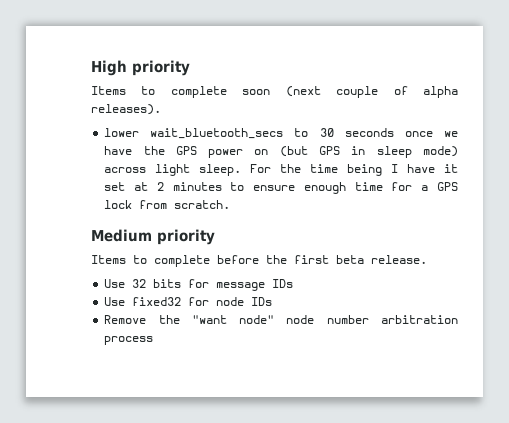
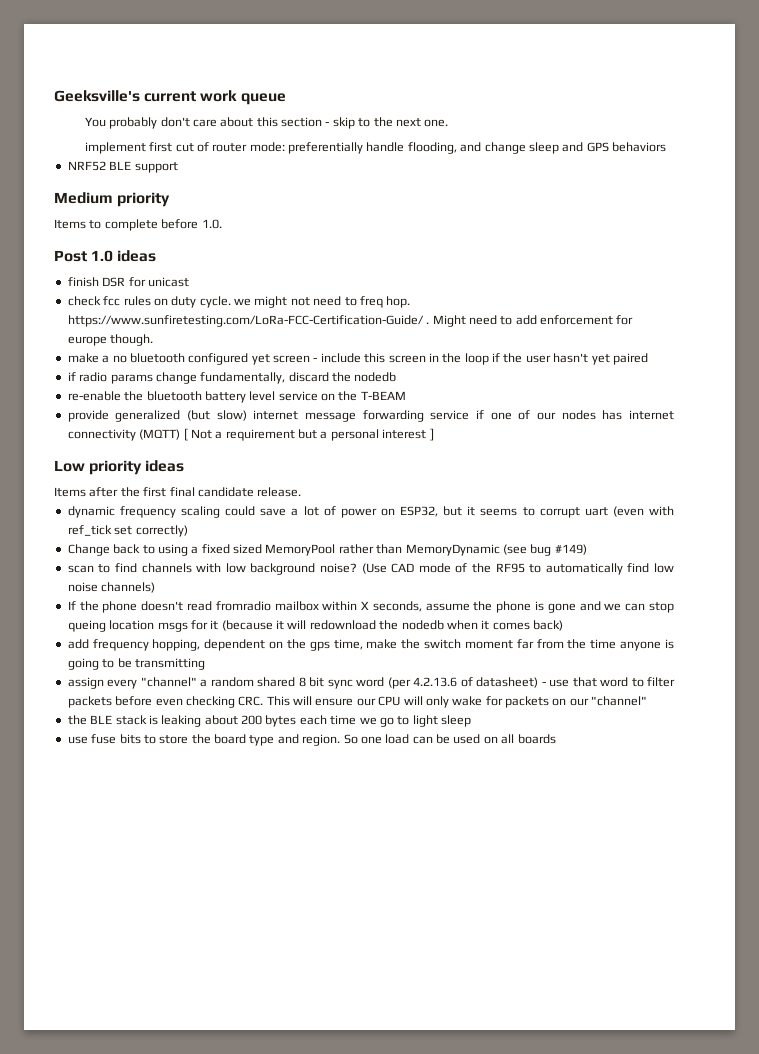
- High priority
- Items to complete soon (next couple of alpha releases).
- lower wait_bluetooth_secs to 30 seconds once we have the GPS power on (but GPS in sleep mode) across light sleep. For the time being I have it set at 2 minutes to ensure enough time for a GPS lock from scratch.
+ Geeksville's current work queue
+ You probably don't care about this section - skip to the next one.
+ implement first cut of router mode: preferentially handle flooding, and change sleep and GPS behaviors
+ NRF52 BLE support
- Items to complete before the first beta release.
- Use 32 bits for message IDs
- Use fixed32 for node IDs
- Remove the "want node" node number arbitration process
+ Items to complete before 1.0.
+ Post 1.0 ideas
+ finish DSR for unicast
+ check fcc rules on duty cycle. we might not need to freq hop. https://www.sunfiretesting.com/LoRa-FCC-Certification-Guide/ . Might need to add enforcement for europe though.
+ make a no bluetooth configured yet screen - include this screen in the loop if the user hasn't yet paired
+ if radio params change fundamentally, discard the nodedb
+ re-enable the bluetooth battery level service on the T-BEAM
+ provide generalized (but slow) internet message forwarding service if one of our nodes has internet connectivity (MQTT) [ Not a requirement but a personal interest ]
+ Low priority ideas
+ Items after the first final candidate release.
+ dynamic frequency scaling could save a lot of power on ESP32, but it seems to corrupt uart (even with ref_tick set correctly)
+ Change back to using a fixed sized MemoryPool rather than MemoryDynamic (see bug #149)
+ scan to find channels with low background noise? (Use CAD mode of the RF95 to automatically find low noise channels)
+ If the phone doesn't read fromradio mailbox within X seconds, assume the phone is gone and we can stop queing location msgs for it (because it will redownload the nodedb when it comes back)
+ add frequency hopping, dependent on the gps time, make the switch moment far from the time anyone is going to be transmitting
+ assign every "channel" a random shared 8 bit sync word (per 4.2.13.6 of datasheet) - use that word to filter packets before even checking CRC. This will ensure our CPU will only wake for packets on our "channel"
+ the BLE stack is leaking about 200 bytes each time we go to light sleep
+ use fuse bits to store the board type and region. So one load can be used on all boards

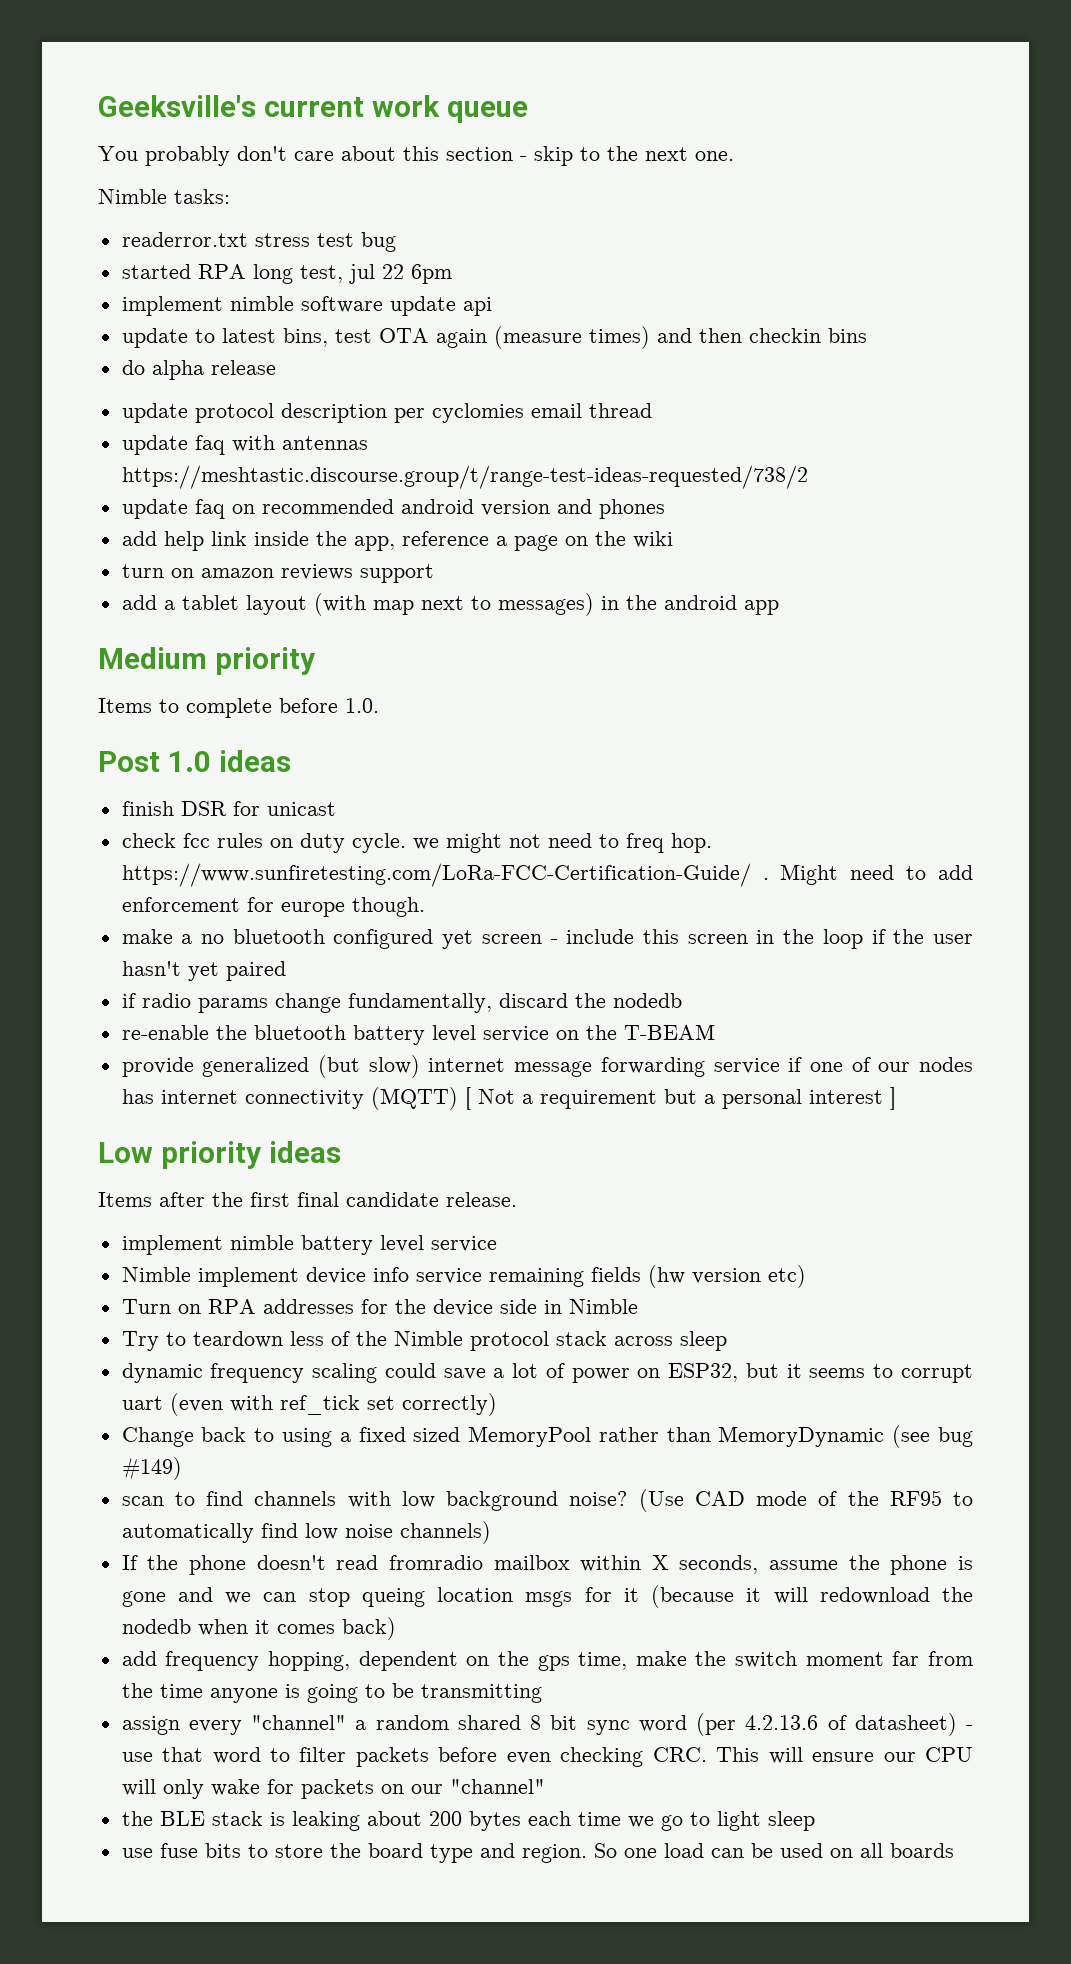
- implement first cut of router mode: preferentially handle flooding, and change sleep and GPS behaviors
- NRF52 BLE support
+ Nimble tasks:
+ readerror.txt stress test bug
+ started RPA long test, jul 22 6pm
+ implement nimble software update api
+ update to latest bins, test OTA again (measure times) and then checkin bins
+ do alpha release
+ update protocol description per cyclomies email thread
+ update faq with antennas https://meshtastic.discourse.group/t/range-test-ideas-requested/738/2
+ update faq on recommended android version and phones
+ add help link inside the app, reference a page on the wiki
+ turn on amazon reviews support
+ add a tablet layout (with map next to messages) in the android app
+ implement nimble battery level service
+ Nimble implement device info service remaining fields (hw version etc)
+ Turn on RPA addresses for the device side in Nimble
+ Try to teardown less of the Nimble protocol stack across sleep

